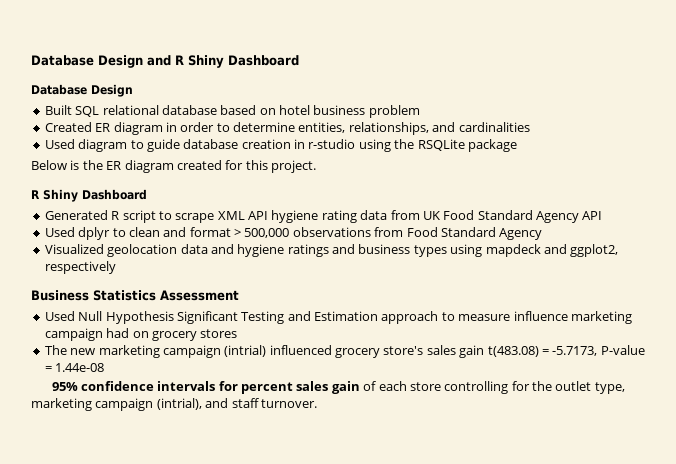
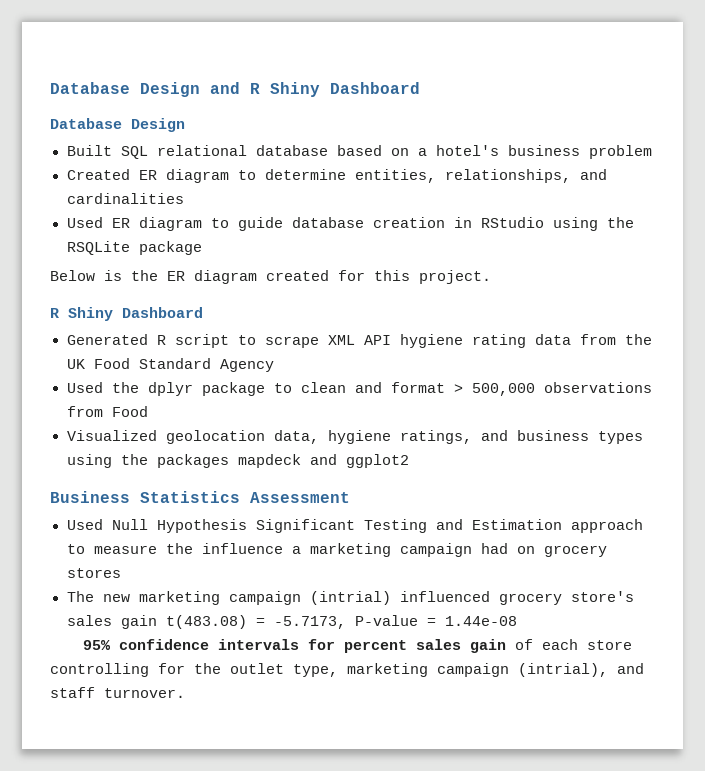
- Built SQL relational database based on hotel business problem
+ Built SQL relational database based on a hotel's business problem
- Created ER diagram in order to determine entities, relationships, and cardinalities
+ Created ER diagram to determine entities, relationships, and cardinalities
- Used diagram to guide database creation in r-studio using the RSQLite package
+ Used ER diagram to guide database creation in RStudio using the RSQLite package
- Generated R script to scrape XML API hygiene rating data from UK Food Standard Agency API
- Used dplyr to clean and format > 500,000 observations from Food Standard Agency
+ Generated R script to scrape XML API hygiene rating data from the UK Food Standard Agency
+ Used the dplyr package to clean and format > 500,000 observations from Food
- Visualized geolocation data and hygiene ratings and business types using mapdeck and ggplot2, respectively
+ Visualized geolocation data, hygiene ratings, and business types using the packages mapdeck and ggplot2
- Used Null Hypothesis Significant Testing and Estimation approach to measure influence marketing campaign had on grocery stores
+ Used Null Hypothesis Significant Testing and Estimation approach to measure the influence a marketing campaign had on grocery stores

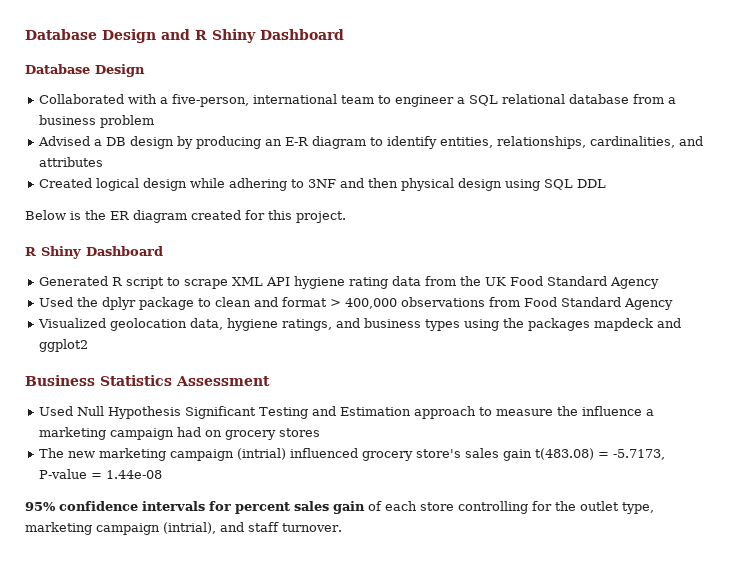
- Built SQL relational database based on a hotel's business problem
- Created ER diagram to determine entities, relationships, and cardinalities
- Used ER diagram to guide database creation in RStudio using the RSQLite package
+ Collaborated with a five-person, international team to engineer a SQL relational database from a business problem
+ Advised a DB design by producing an E-R diagram to identify entities, relationships, cardinalities, and attributes
+ Created logical design while adhering to 3NF and then physical design using SQL DDL
- Used the dplyr package to clean and format > 500,000 observations from Food
+ Used the dplyr package to clean and format > 400,000 observations from Food Standard Agency

